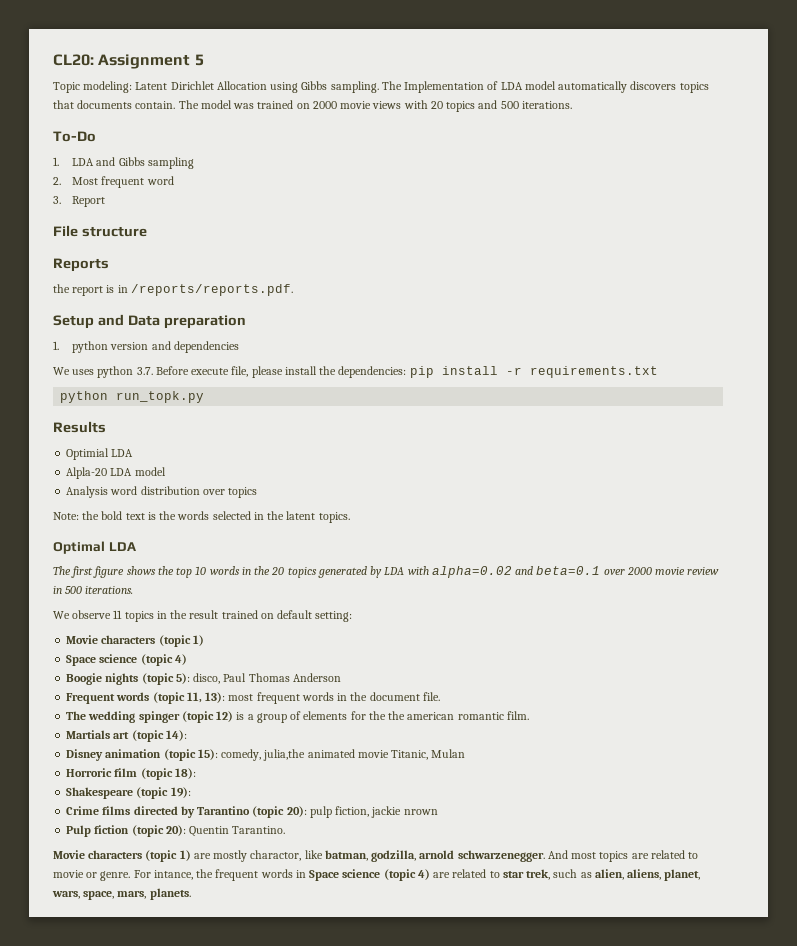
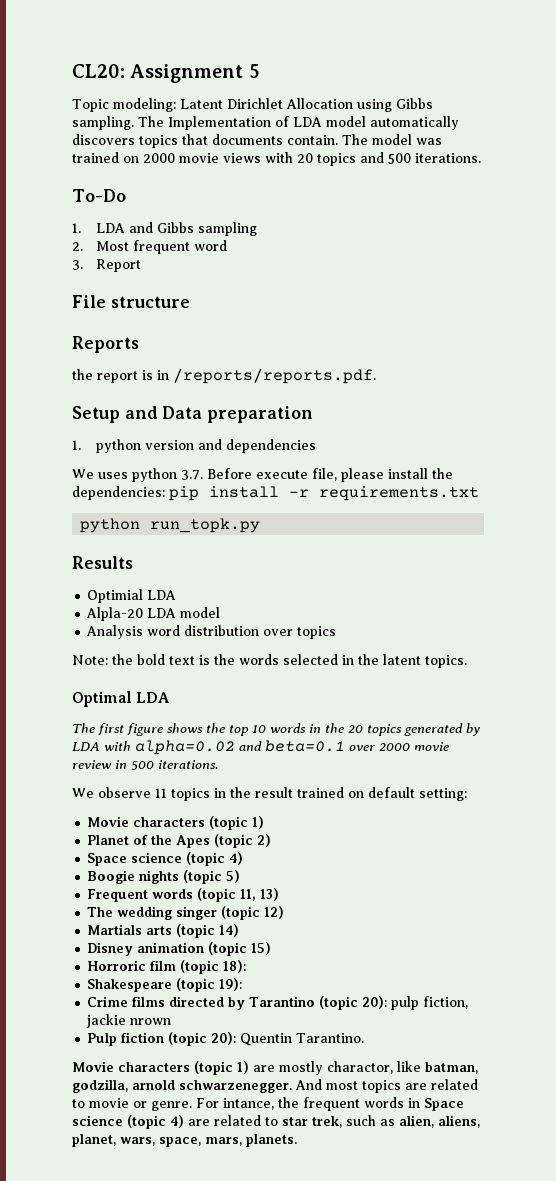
+ Planet of the Apes (topic 2)
- Boogie nights (topic 5): disco, Paul Thomas Anderson
+ Boogie nights (topic 5)
- Frequent words (topic 11, 13): most frequent words in the document file.
+ Frequent words (topic 11, 13)
- The wedding spinger (topic 12) is a group of elements for the the american romantic film.
- Martials art (topic 14):
- Disney animation (topic 15): comedy, julia,the animated movie Titanic, Mulan
+ The wedding singer (topic 12)
+ Martials arts (topic 14)
+ Disney animation (topic 15)

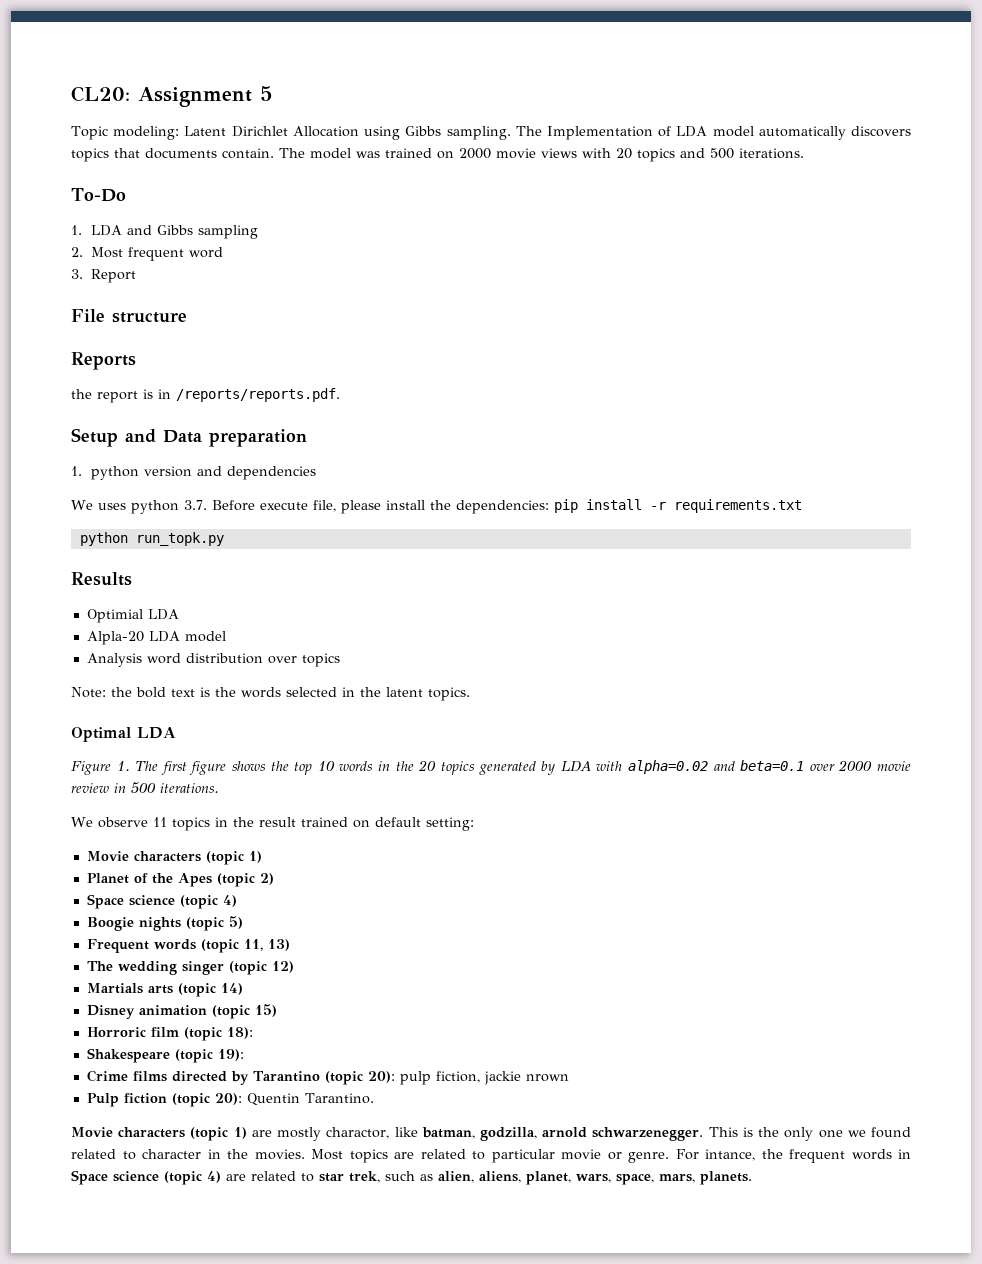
- The first figure shows the top 10 words in the 20 topics generated by LDA with alpha=0.02 and beta=0.1 over 2000 movie review in 500 iterations.
+ Figure 1. The first figure shows the top 10 words in the 20 topics generated by LDA with alpha=0.02 and beta=0.1 over 2000 movie review in 500 iterations.
- And most topics are related to movie or genre.
+ This is the only one we found related to character in the movies. Most topics are related to particular movie or genre.

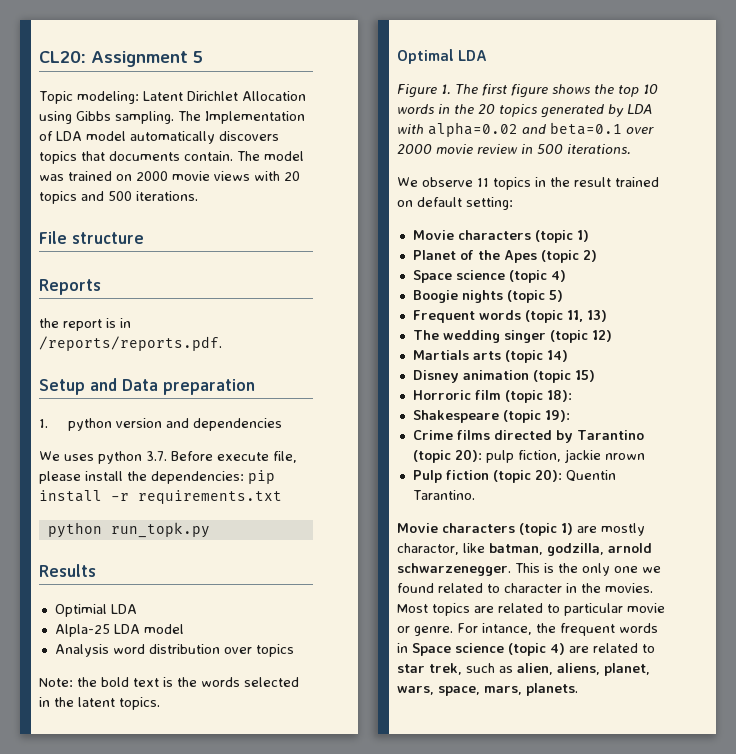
- To-Do
- 1. LDA and Gibbs sampling
- 2. Most frequent word
- 3. Report
- Alpla-20 LDA model
+ Alpla-25 LDA model

